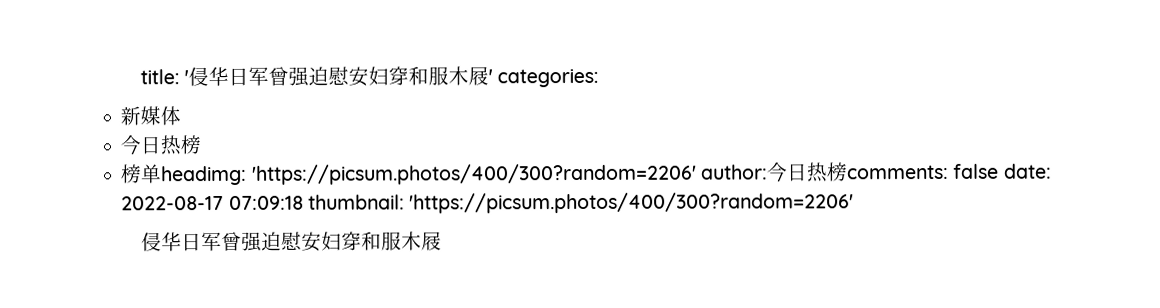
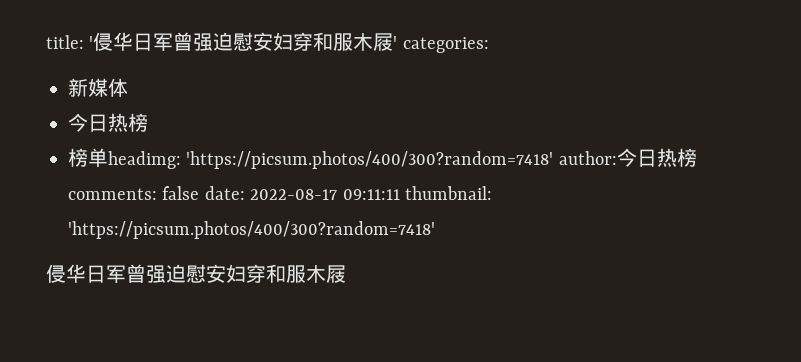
- 榜单headimg: 'https://picsum.photos/400/300?random=2206' author:今日热榜comments: false date: 2022-08-17 07:09:18 thumbnail: 'https://picsum.photos/400/300?random=2206'
+ 榜单headimg: 'https://picsum.photos/400/300?random=7418' author:今日热榜comments: false date: 2022-08-17 09:11:11 thumbnail: 'https://picsum.photos/400/300?random=7418'

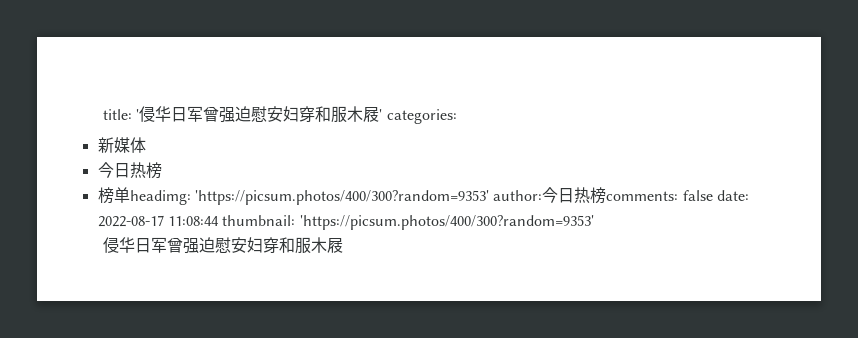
- 榜单headimg: 'https://picsum.photos/400/300?random=7418' author:今日热榜comments: false date: 2022-08-17 09:11:11 thumbnail: 'https://picsum.photos/400/300?random=7418'
+ 榜单headimg: 'https://picsum.photos/400/300?random=9353' author:今日热榜comments: false date: 2022-08-17 11:08:44 thumbnail: 'https://picsum.photos/400/300?random=9353'

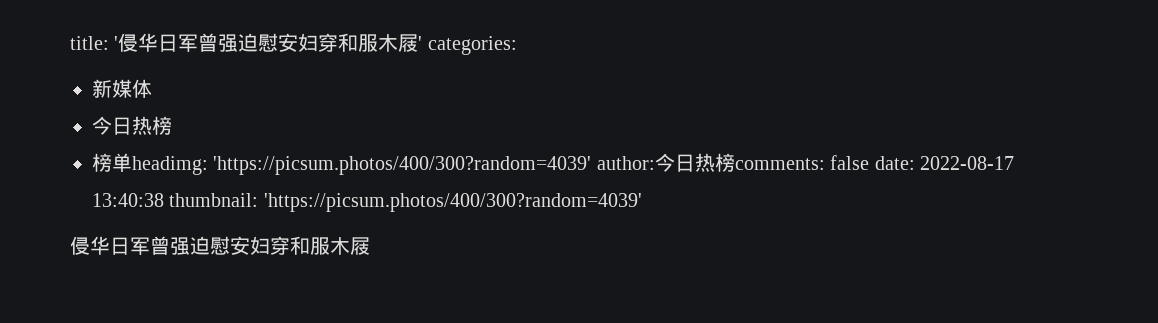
- 榜单headimg: 'https://picsum.photos/400/300?random=9353' author:今日热榜comments: false date: 2022-08-17 11:08:44 thumbnail: 'https://picsum.photos/400/300?random=9353'
+ 榜单headimg: 'https://picsum.photos/400/300?random=4039' author:今日热榜comments: false date: 2022-08-17 13:40:38 thumbnail: 'https://picsum.photos/400/300?random=4039'

